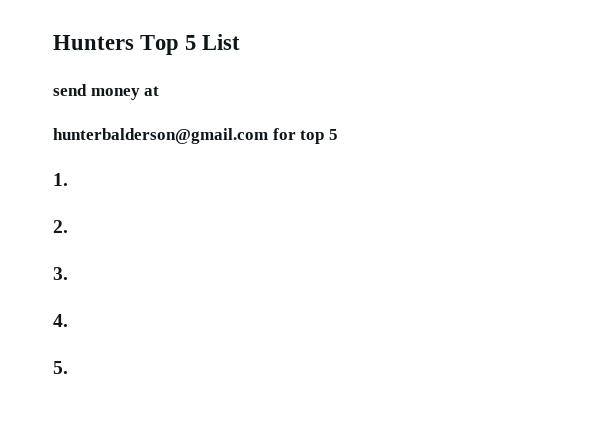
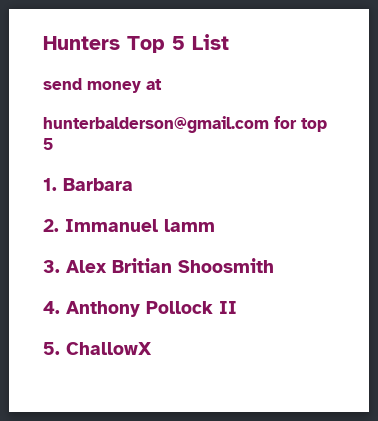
- 1.
+ 1. Barbara
- 2.
+ 2. Immanuel lamm
- 3.
- 4.
+ 3. Alex Britian Shoosmith
+ 4. Anthony Pollock II
- 5.
+ 5. ChallowX

